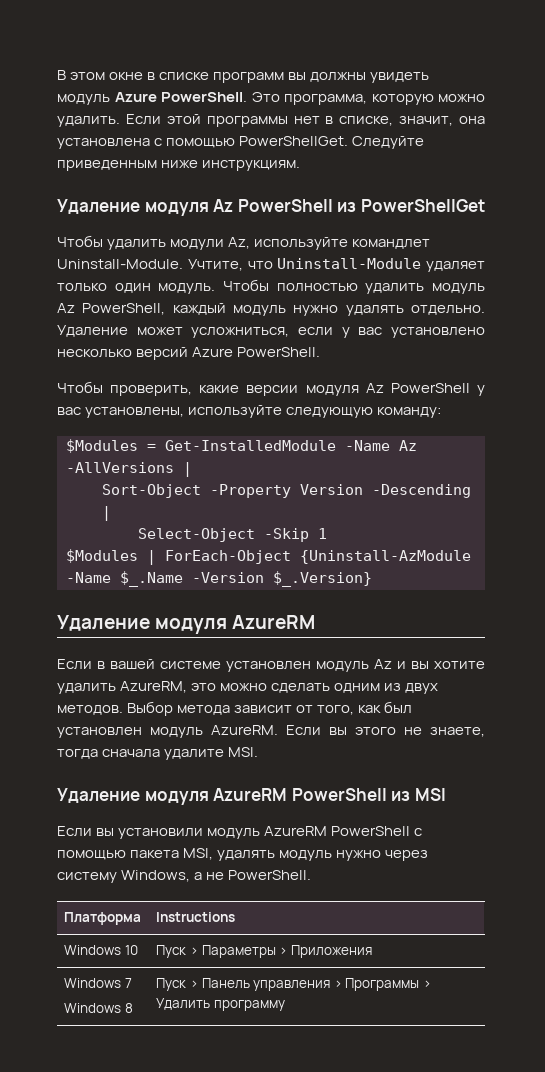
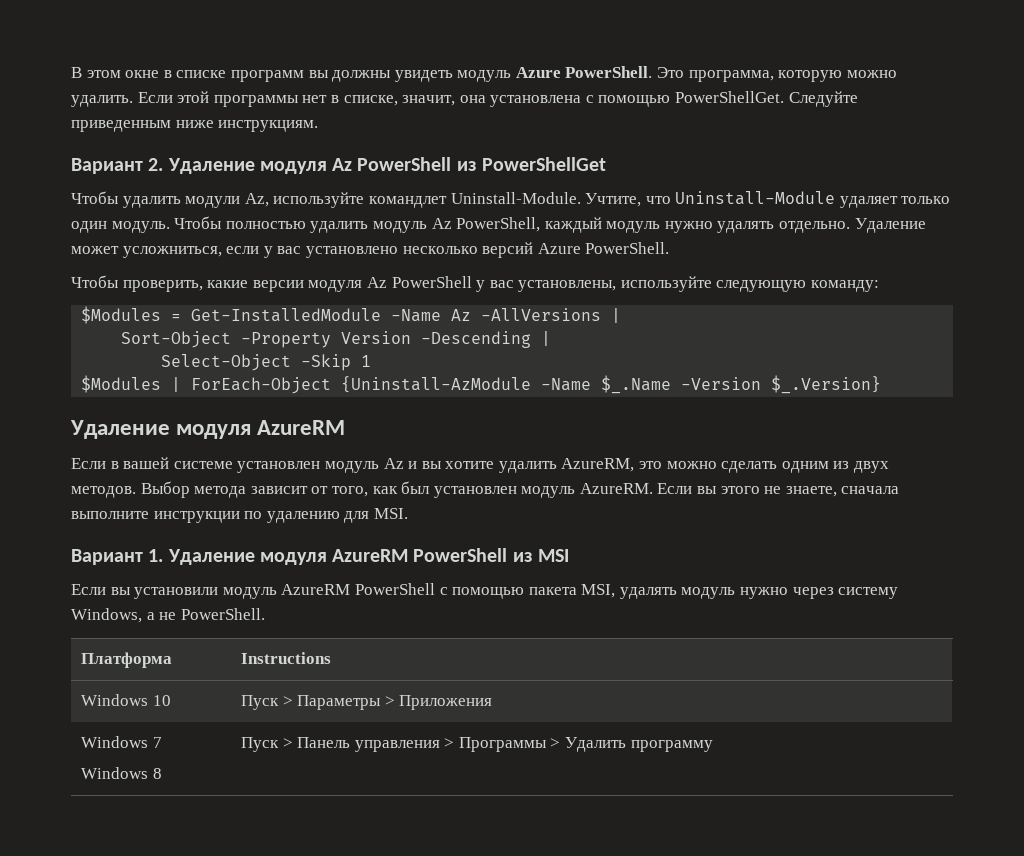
- Удаление модуля Az PowerShell из PowerShellGet
+ Вариант 2. Удаление модуля Az PowerShell из PowerShellGet
- Если вы этого не знаете, тогда сначала удалите MSI.
+ Если вы этого не знаете, сначала выполните инструкции по удалению для MSI.
- Удаление модуля AzureRM PowerShell из MSI
+ Вариант 1. Удаление модуля AzureRM PowerShell из MSI

